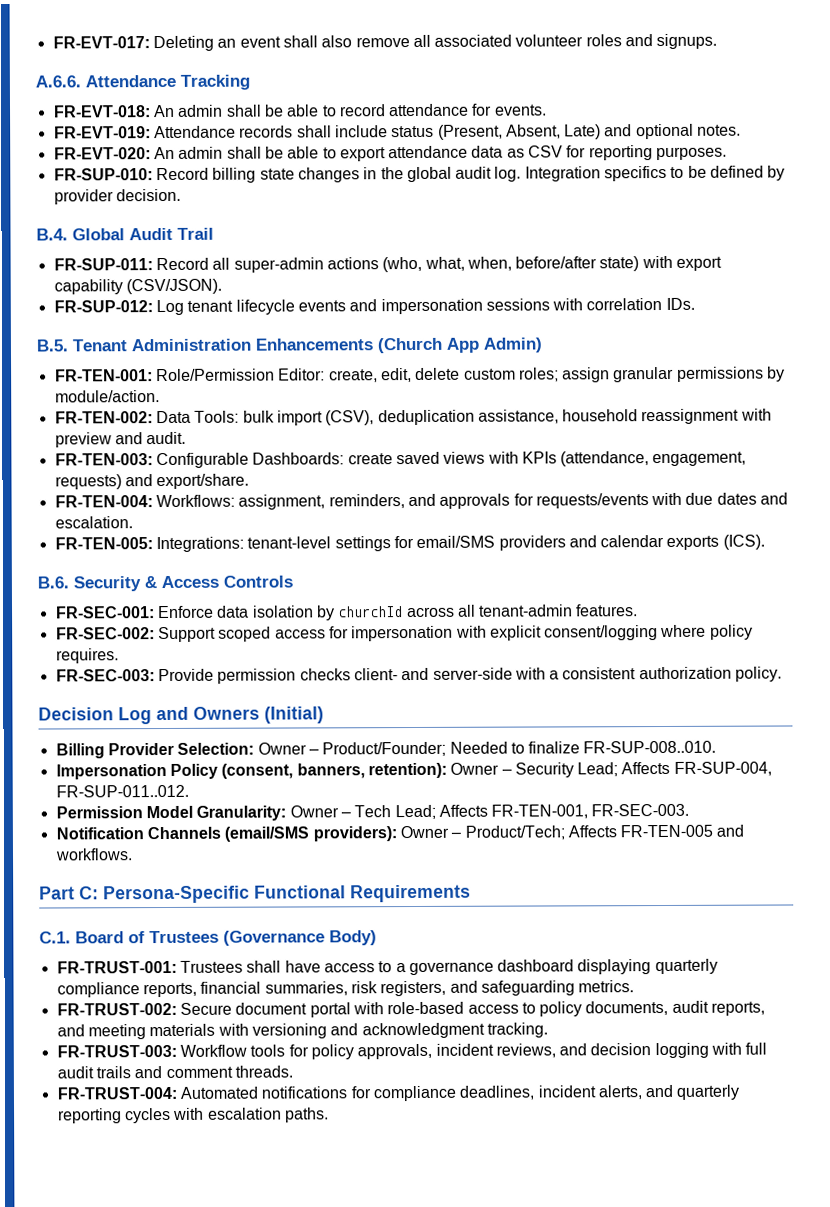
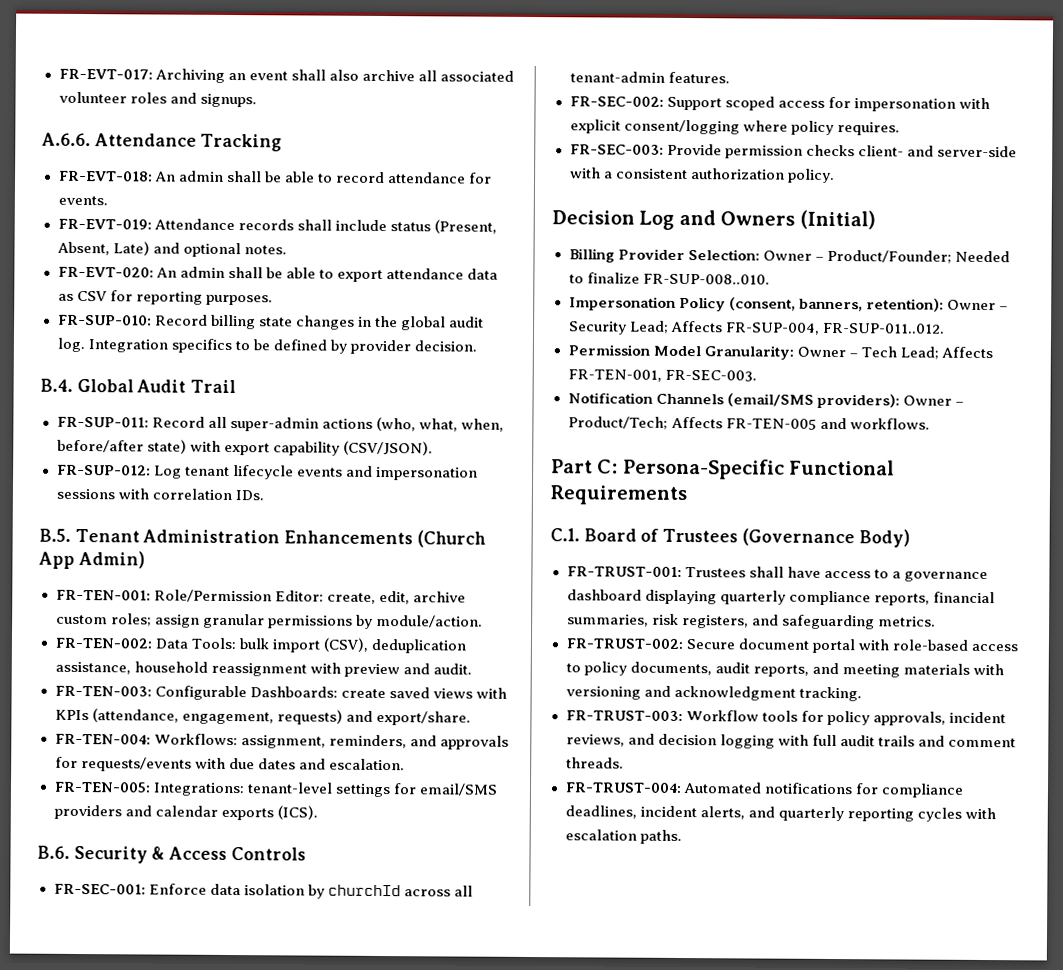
- FR-EVT-017: Deleting an event shall also remove all associated volunteer roles and signups.
+ FR-EVT-017: Archiving an event shall also archive all associated volunteer roles and signups.
- FR-TEN-001: Role/Permission Editor: create, edit, delete custom roles; assign granular permissions by module/action.
+ FR-TEN-001: Role/Permission Editor: create, edit, archive custom roles; assign granular permissions by module/action.

